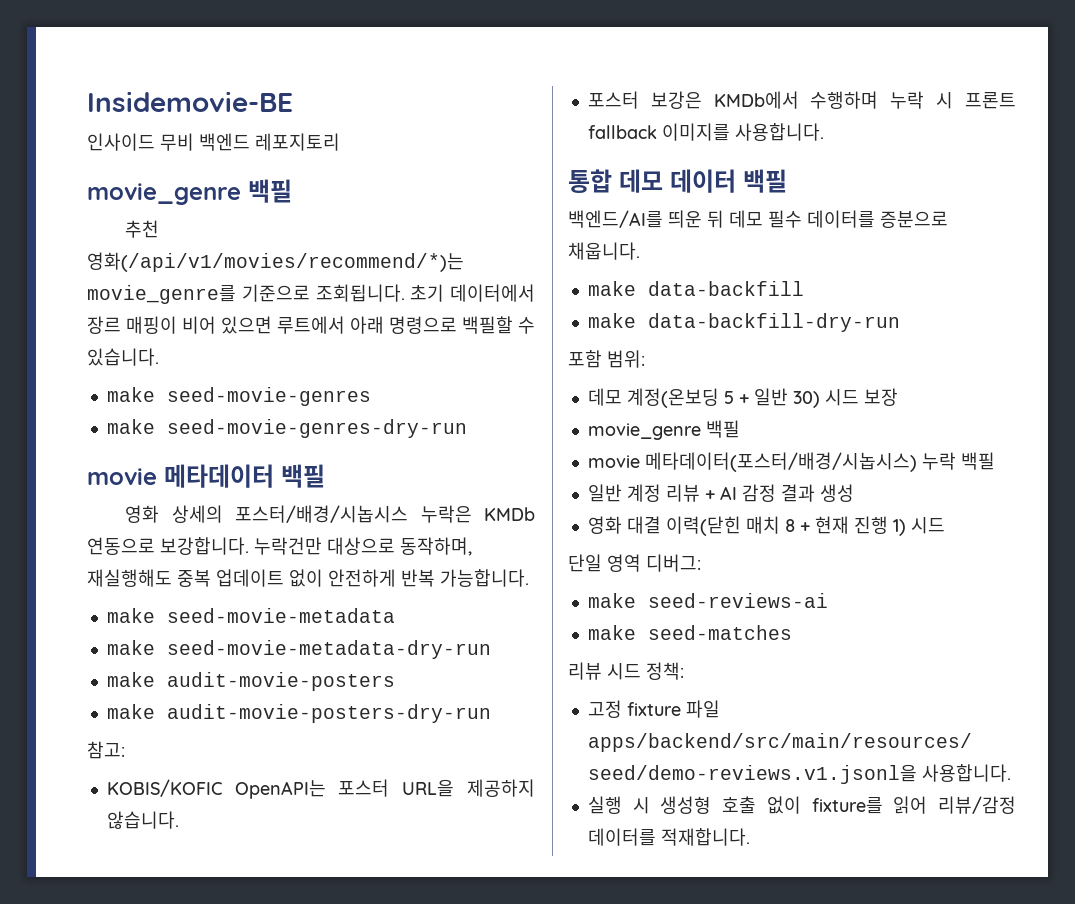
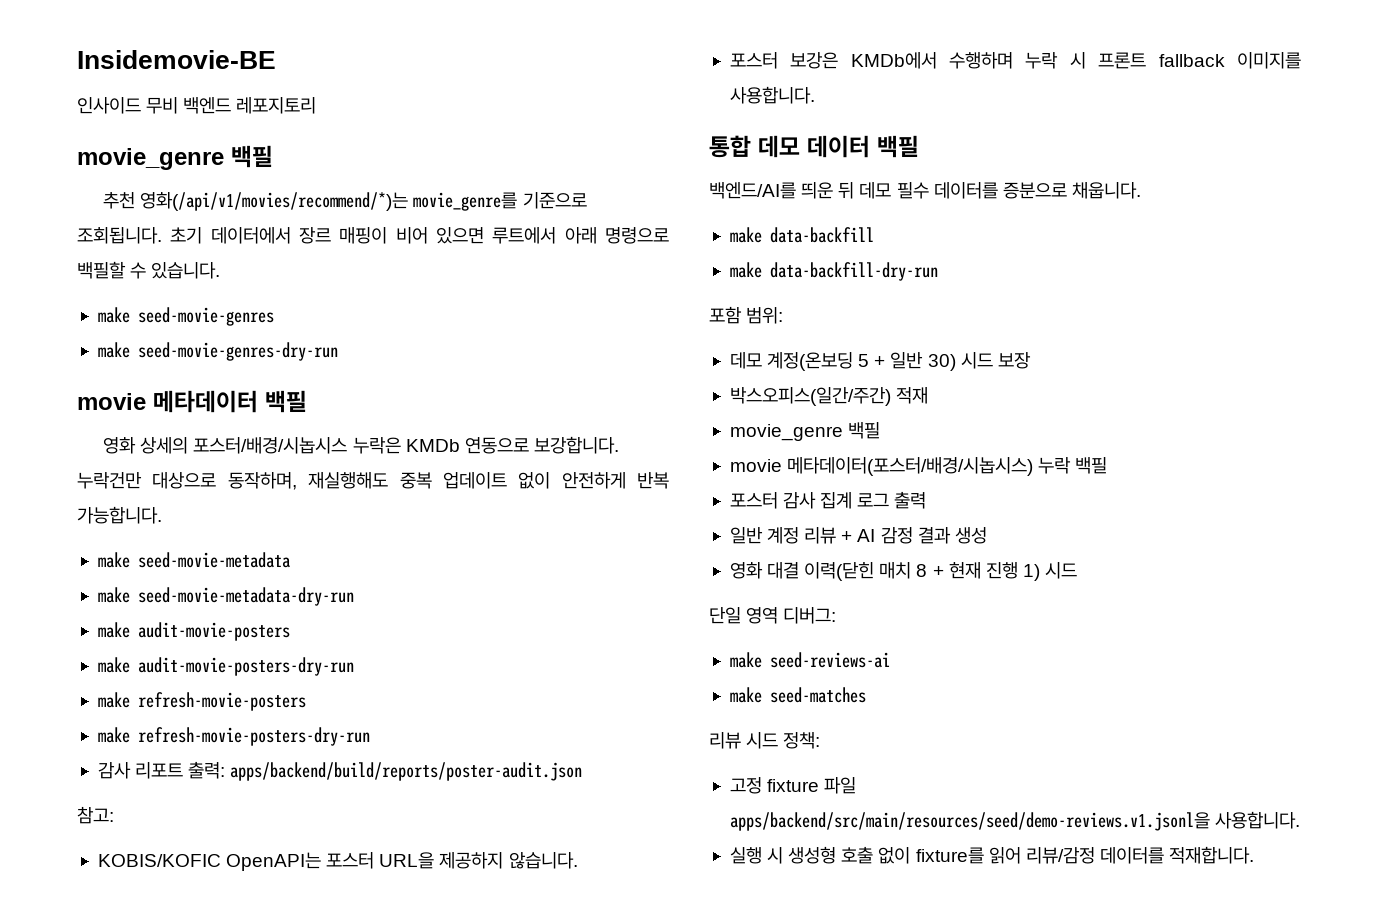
+ make refresh-movie-posters
+ make refresh-movie-posters-dry-run
+ 감사 리포트 출력: apps/backend/build/reports/poster-audit.json
+ 박스오피스(일간/주간) 적재
+ 포스터 감사 집계 로그 출력

